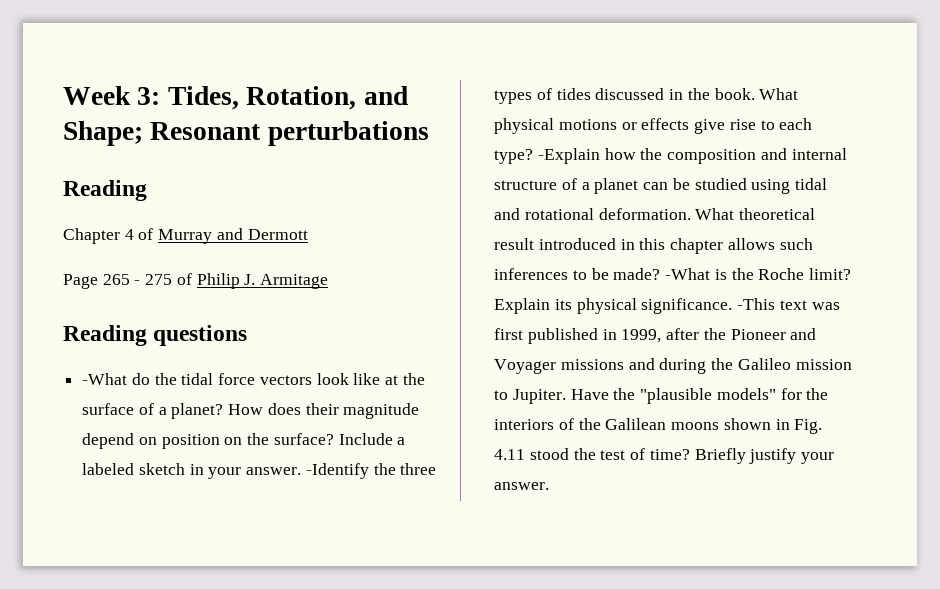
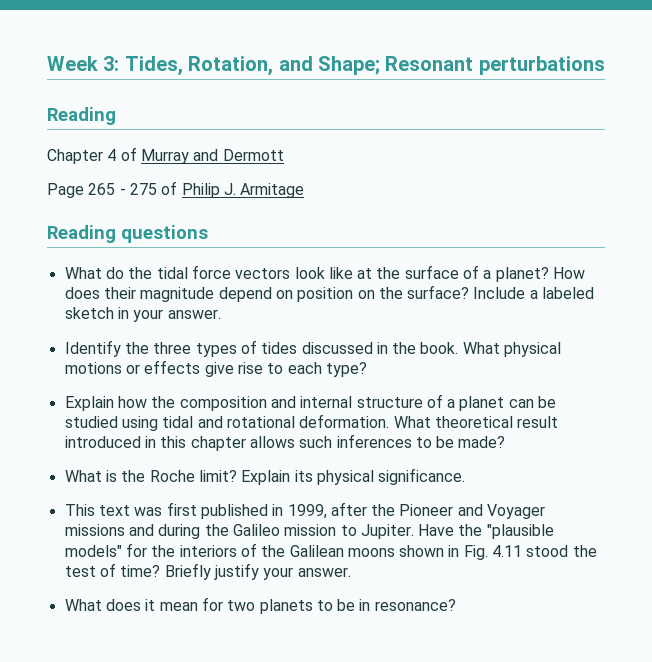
- -What do the tidal force vectors look like at the surface of a planet?
+ What do the tidal force vectors look like at the surface of a planet?
- Include a labeled sketch in your answer. -Identify the three types of tides discussed in the book.
+ Include a labeled sketch in your answer.
+ Identify the three types of tides discussed in the book.
- What physical motions or effects give rise to each type? -Explain how the composition and internal structure of a planet can be studied using tidal and rotational deformation.
+ What physical motions or effects give rise to each type?
+ Explain how the composition and internal structure of a planet can be studied using tidal and rotational deformation.
- What theoretical result introduced in this chapter allows such inferences to be made? -What is the Roche limit?
+ What theoretical result introduced in this chapter allows such inferences to be made?
+ What is the Roche limit?
- Explain its physical significance. -This text was first published in 1999, after the Pioneer and Voyager missions and during the Galileo mission to Jupiter.
+ Explain its physical significance.
+ This text was first published in 1999, after the Pioneer and Voyager missions and during the Galileo mission to Jupiter.
+ What does it mean for two planets to be in resonance?

